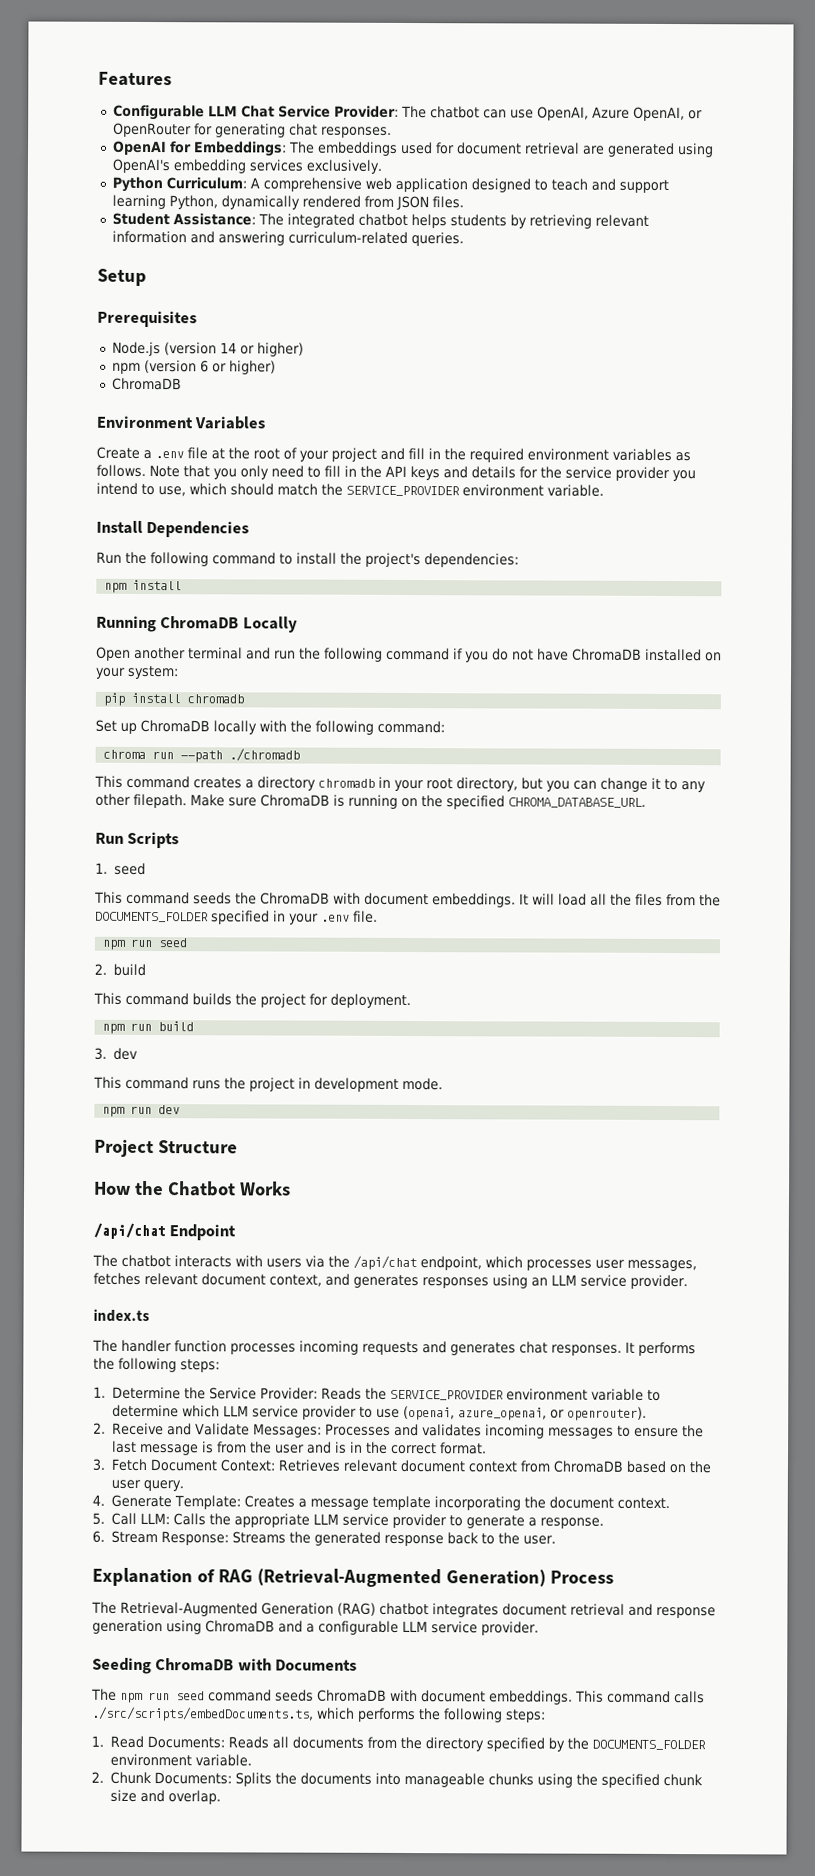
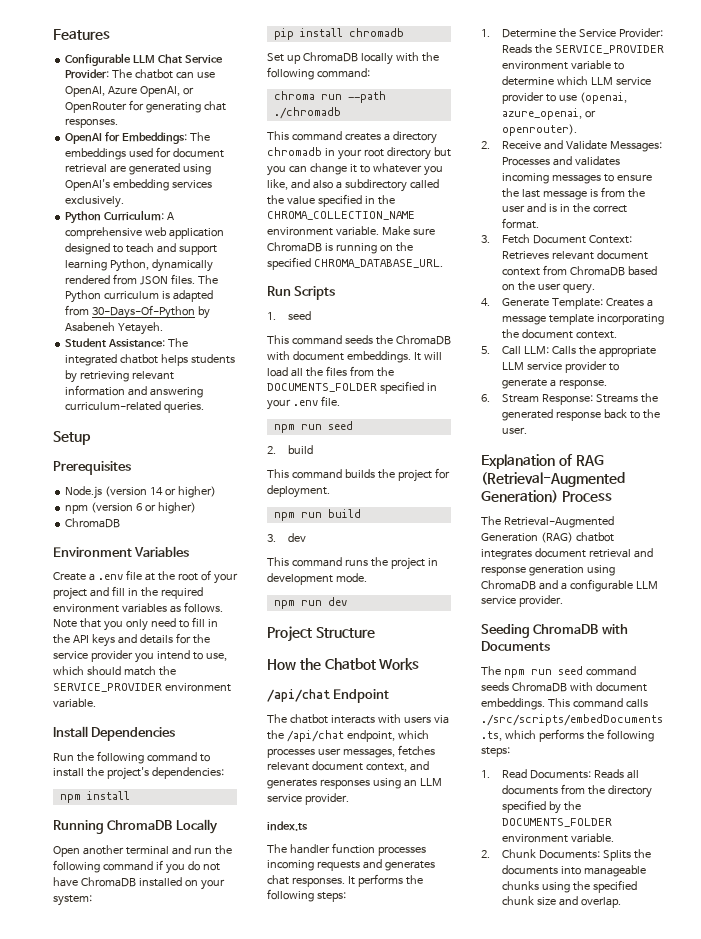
+ The Python curriculum is adapted from 30-Days-Of-Python by Asabeneh Yetayeh.
- This command creates a directory chromadb in your root directory, but you can change it to any other filepath.
+ This command creates a directory chromadb in your root directory but you can change it to whatever you like, and also a subdirectory called the value specified in the CHROMA_COLLECTION_NAME environment variable.

